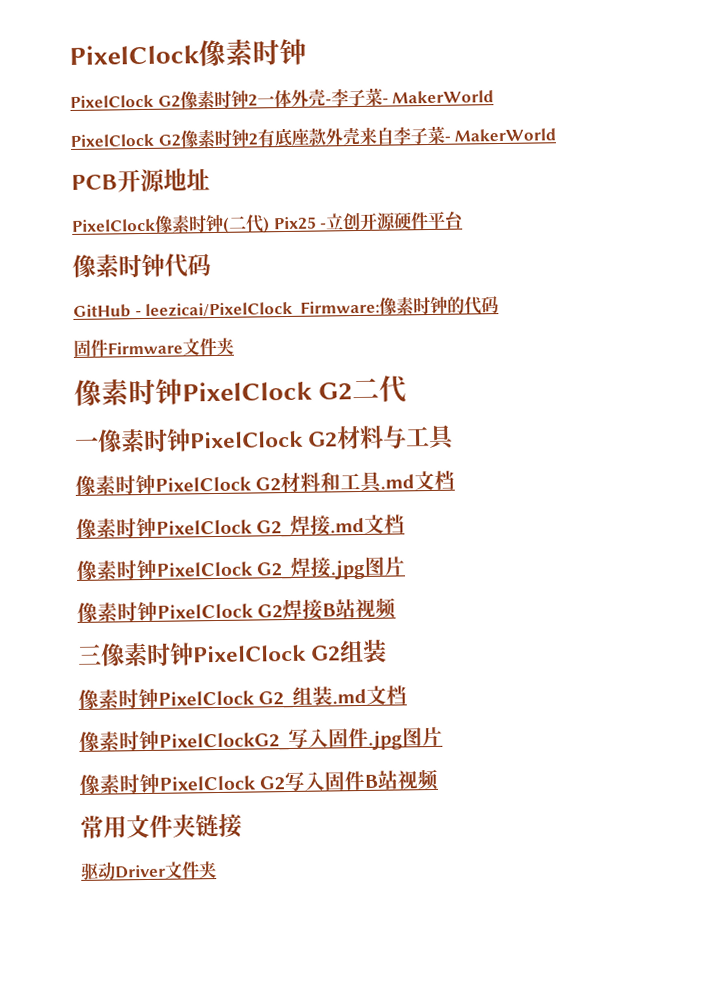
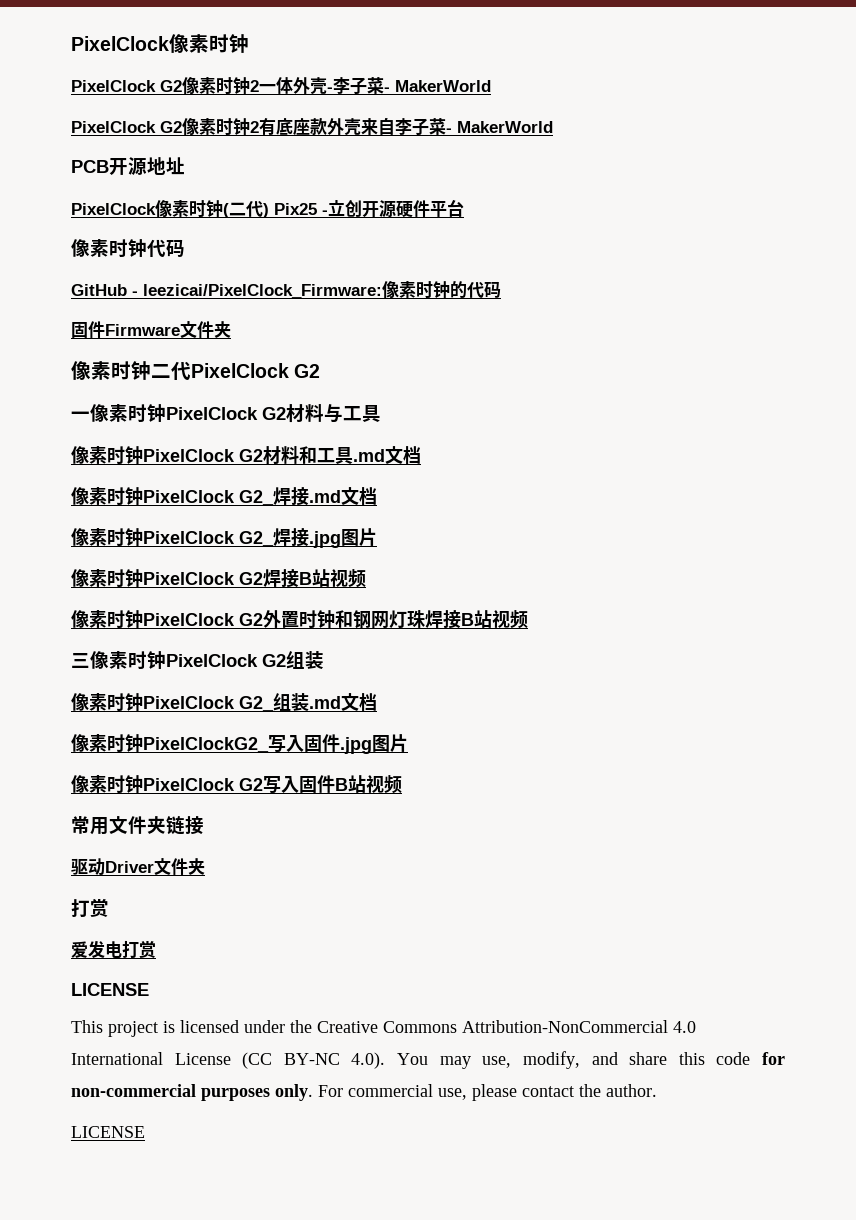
- 像素时钟PixelClock G2二代
+ 像素时钟二代PixelClock G2
+ 像素时钟PixelClock G2外置时钟和钢网灯珠焊接B站视频
  驱动Driver文件夹
+ 打赏
+ 爱发电打赏
+ LICENSE
+ This project is licensed under the Creative Commons Attribution-NonCommercial 4.0 International License (CC BY-NC 4.0). You may use, modify, and share this code for non-commercial purposes only. For commercial use, please contact the author.
+ LICENSE

